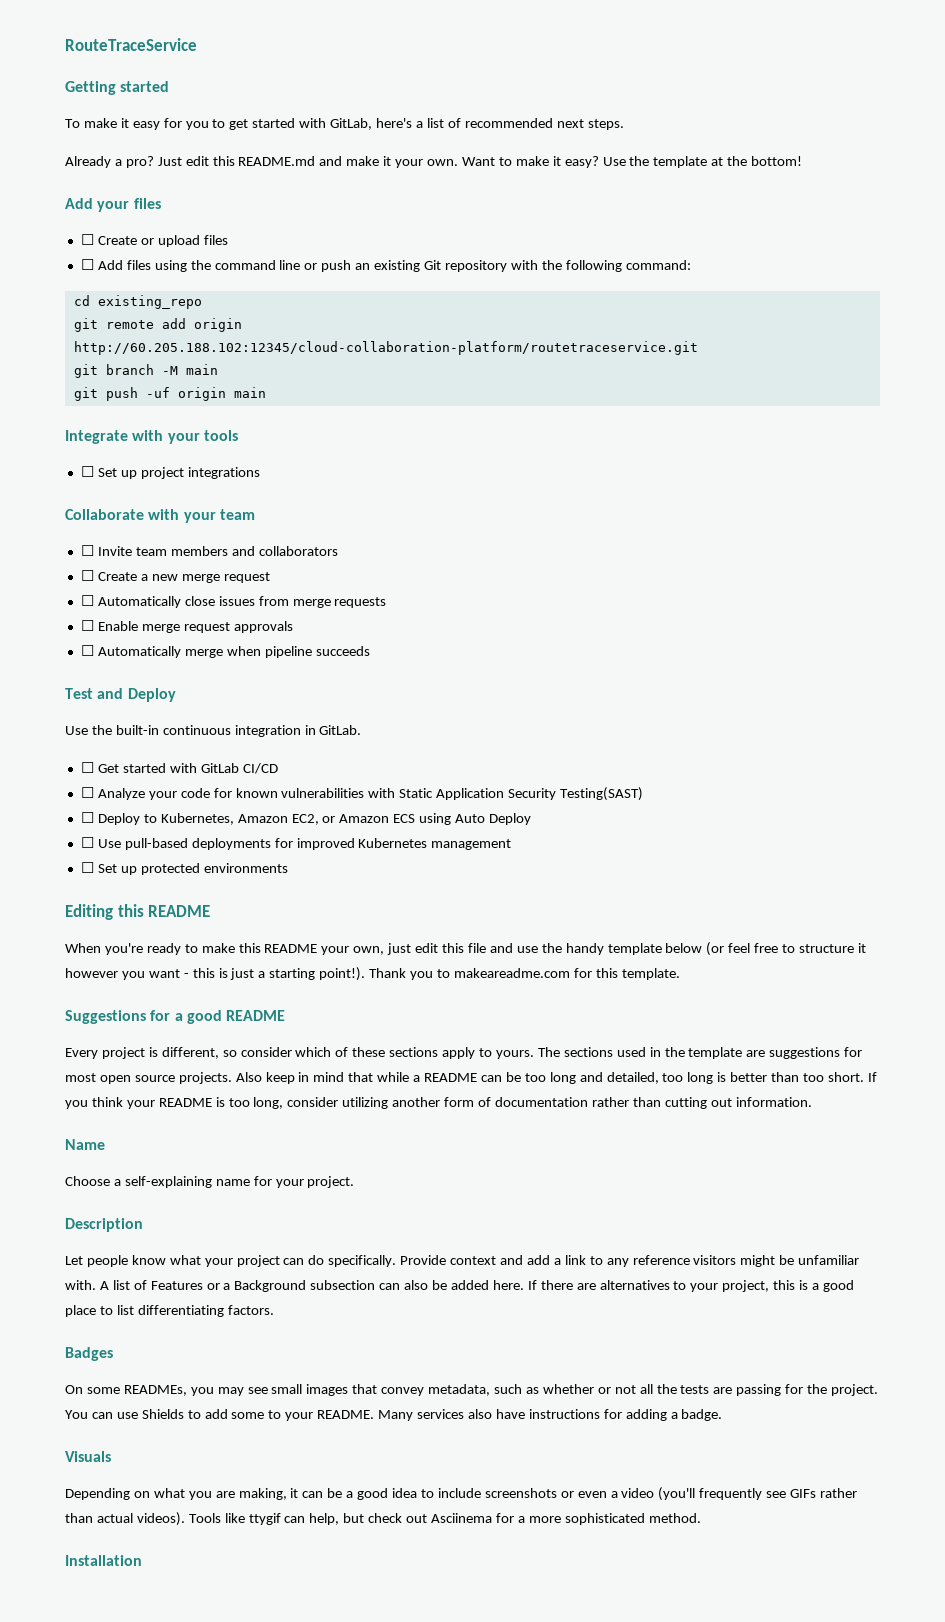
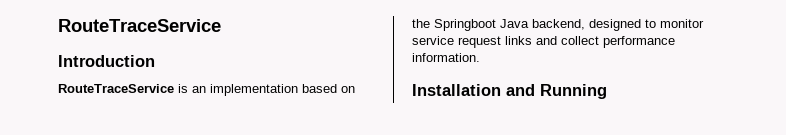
- Getting started
- To make it easy for you to get started with GitLab, here's a list of recommended next steps.
- Already a pro? Just edit this README.md and make it your own. Want to make it easy? Use the template at the bottom!
- Add your files
- ☐ Create or upload files
- ☐ Add files using the command line or push an existing Git repository with the following command:
- cd existing_repo
- git remote add origin http://60.205.188.102:12345/cloud-collaboration-platform/routetraceservice.git
- git branch -M main
- git push -uf origin main
- Integrate with your tools
- ☐ Set up project integrations
- Collaborate with your team
- ☐ Invite team members and collaborators
- ☐ Create a new merge request
- ☐ Automatically close issues from merge requests
- ☐ Enable merge request approvals
- ☐ Automatically merge when pipeline succeeds
- Test and Deploy
- Use the built-in continuous integration in GitLab.
- ☐ Get started with GitLab CI/CD
- ☐ Analyze your code for known vulnerabilities with Static Application Security Testing(SAST)
- ☐ Deploy to Kubernetes, Amazon EC2, or Amazon ECS using Auto Deploy
- ☐ Use pull-based deployments for improved Kubernetes management
- ☐ Set up protected environments
- Editing this README
- When you're ready to make this README your own, just edit this file and use the handy template below (or feel free to structure it however you want - this is just a starting point!). Thank you to makeareadme.com for this template.
- Suggestions for a good README
- Every project is different, so consider which of these sections apply to yours. The sections used in the template are suggestions for most open source projects. Also keep in mind that while a README can be too long and detailed, too long is better than too short. If you think your README is too long, consider utilizing another form of documentation rather than cutting out information.
- Name
- Choose a self-explaining name for your project.
- Description
- Let people know what your project can do specifically. Provide context and add a link to any reference visitors might be unfamiliar with. A list of Features or a Background subsection can also be added here. If there are alternatives to your project, this is a good place to list differentiating factors.
- Badges
- On some READMEs, you may see small images that convey metadata, such as whether or not all the tests are passing for the project. You can use Shields to add some to your README. Many services also have instructions for adding a badge.
- Visuals
- Depending on what you are making, it can be a good idea to include screenshots or even a video (you'll frequently see GIFs rather than actual videos). Tools like ttygif can help, but check out Asciinema for a more sophisticated method.
- Installation
+ Introduction
+ RouteTraceService is an implementation based on the Springboot Java backend, designed to monitor service request links and collect performance information.
+ Installation and Running

